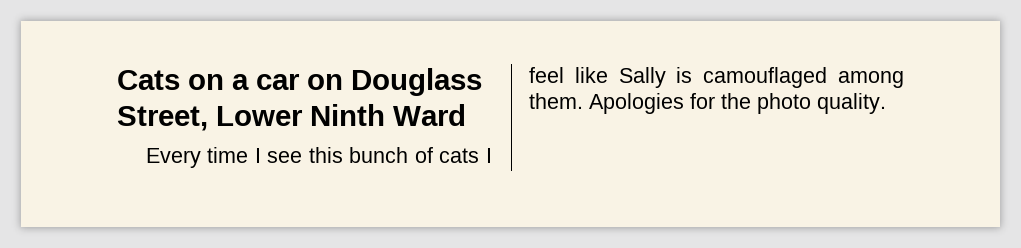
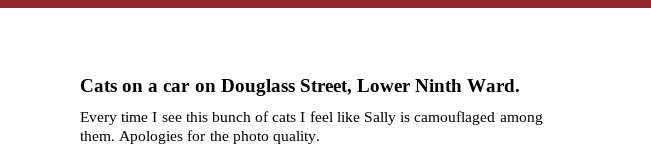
- Cats on a car on Douglass Street, Lower Ninth Ward
+ Cats on a car on Douglass Street, Lower Ninth Ward.

